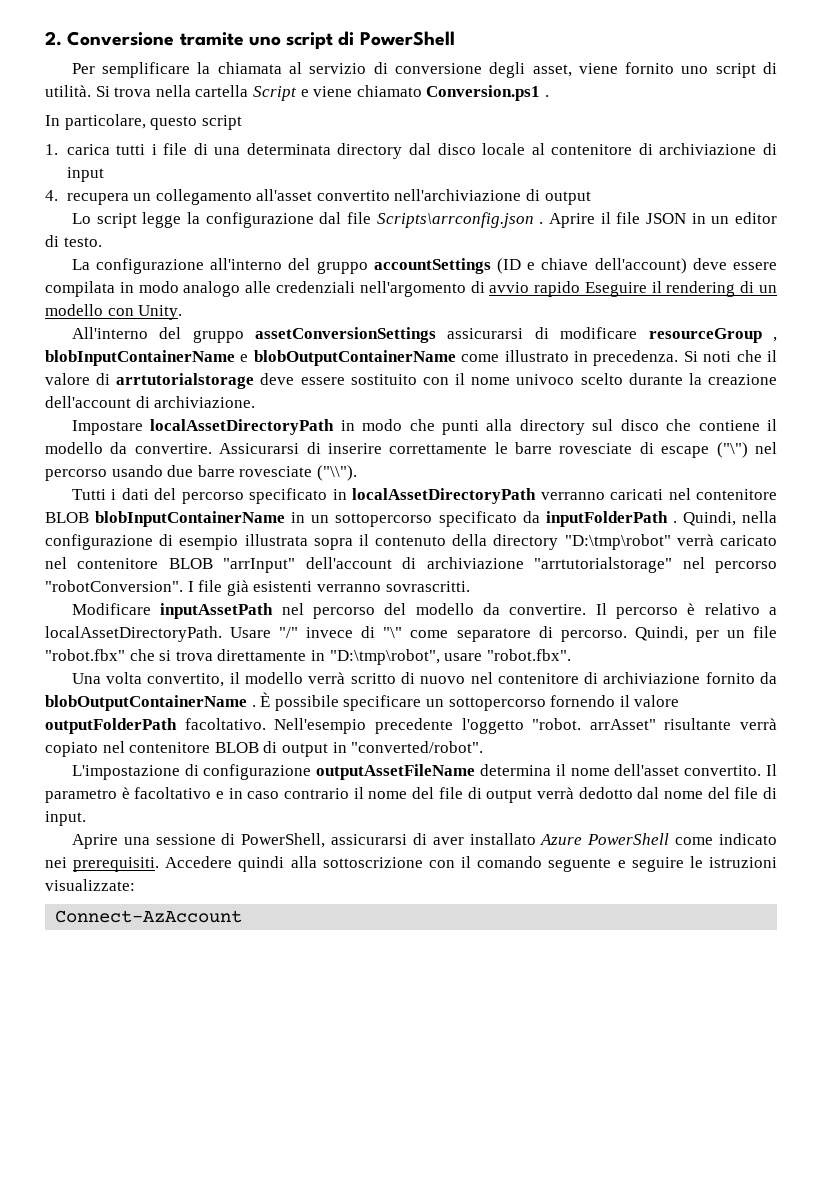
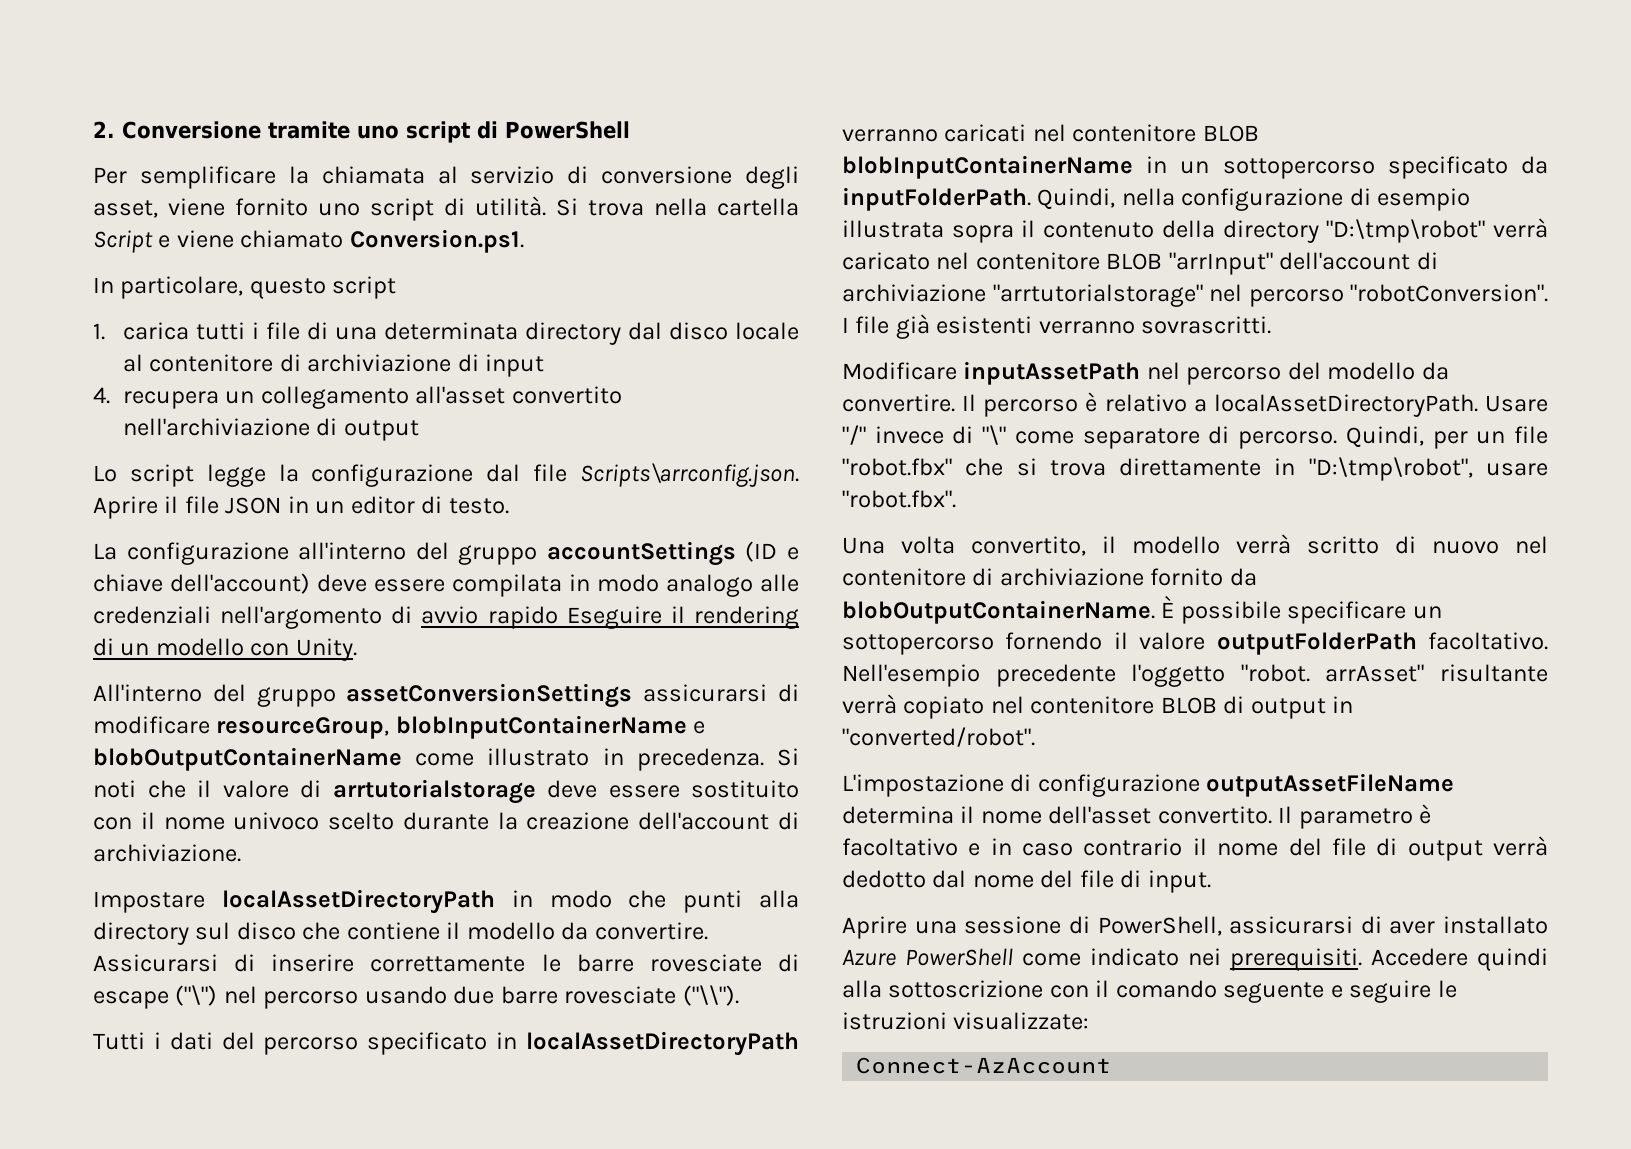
- Si trova nella cartella Script e viene chiamato Conversion.ps1 .
+ Si trova nella cartella Script e viene chiamato Conversion.ps1.
- Lo script legge la configurazione dal file Scripts\arrconfig.json . Aprire il file JSON in un editor di testo.
+ Lo script legge la configurazione dal file Scripts\arrconfig.json. Aprire il file JSON in un editor di testo.
- All'interno del gruppo assetConversionSettings assicurarsi di modificare resourceGroup , blobInputContainerName e blobOutputContainerName come illustrato in precedenza.
+ All'interno del gruppo assetConversionSettings assicurarsi di modificare resourceGroup, blobInputContainerName e blobOutputContainerName come illustrato in precedenza.
- Tutti i dati del percorso specificato in localAssetDirectoryPath verranno caricati nel contenitore BLOB blobInputContainerName in un sottopercorso specificato da inputFolderPath .
+ Tutti i dati del percorso specificato in localAssetDirectoryPath verranno caricati nel contenitore BLOB blobInputContainerName in un sottopercorso specificato da inputFolderPath.
- Una volta convertito, il modello verrà scritto di nuovo nel contenitore di archiviazione fornito da blobOutputContainerName .
+ Una volta convertito, il modello verrà scritto di nuovo nel contenitore di archiviazione fornito da blobOutputContainerName.

